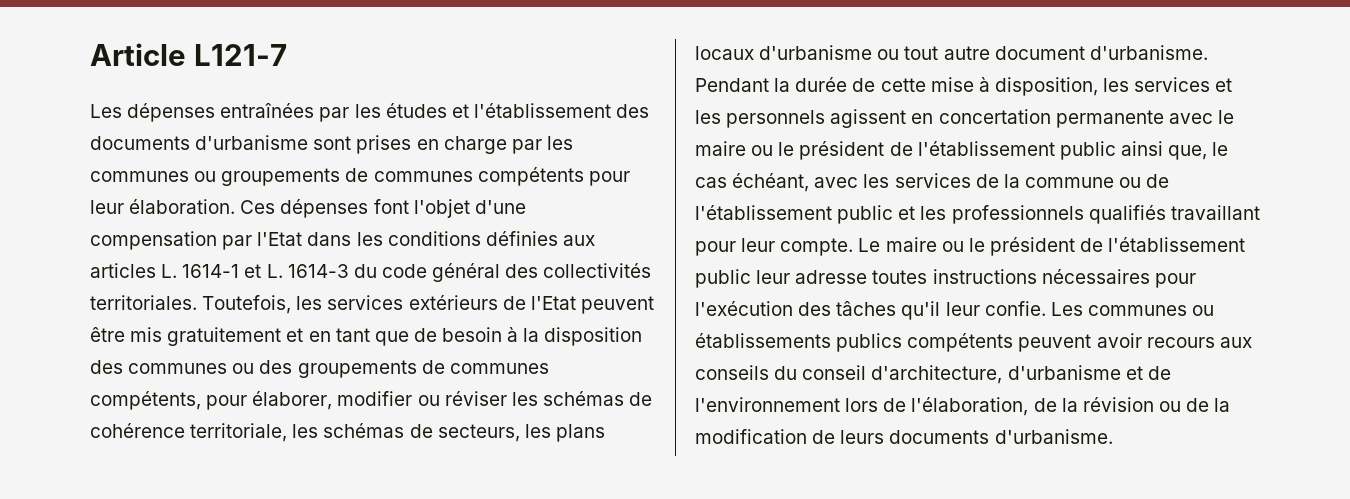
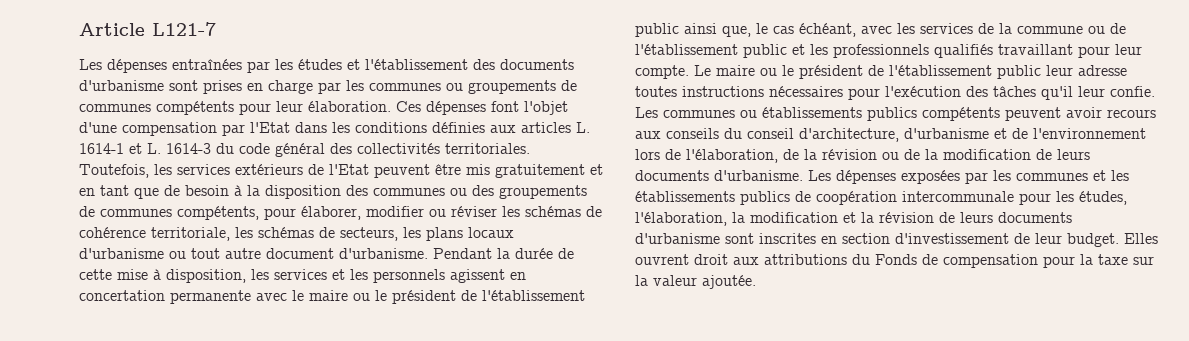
+ Les dépenses exposées par les communes et les établissements publics de coopération intercommunale pour les études, l'élaboration, la modification et la révision de leurs documents d'urbanisme sont inscrites en section d'investissement de leur budget. Elles ouvrent droit aux attributions du Fonds de compensation pour la taxe sur la valeur ajoutée.

